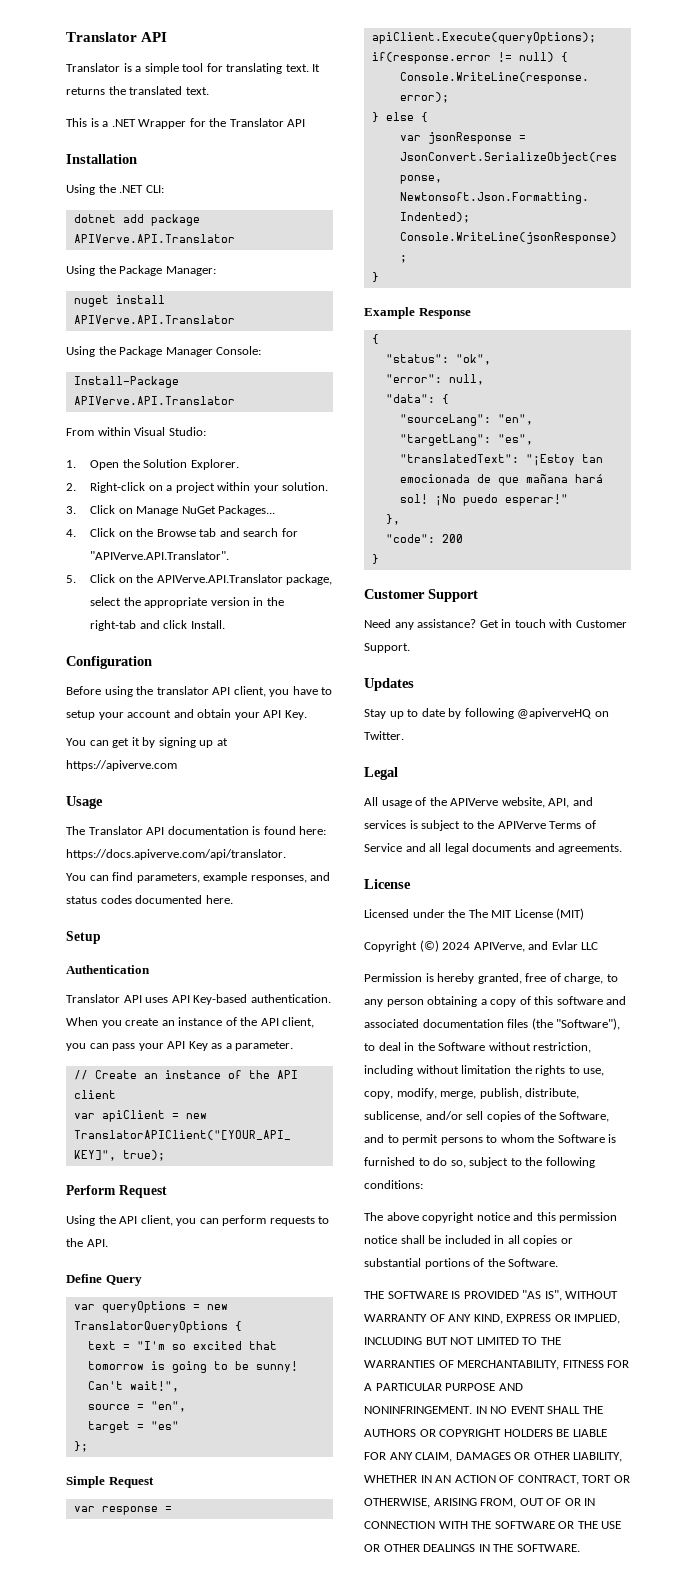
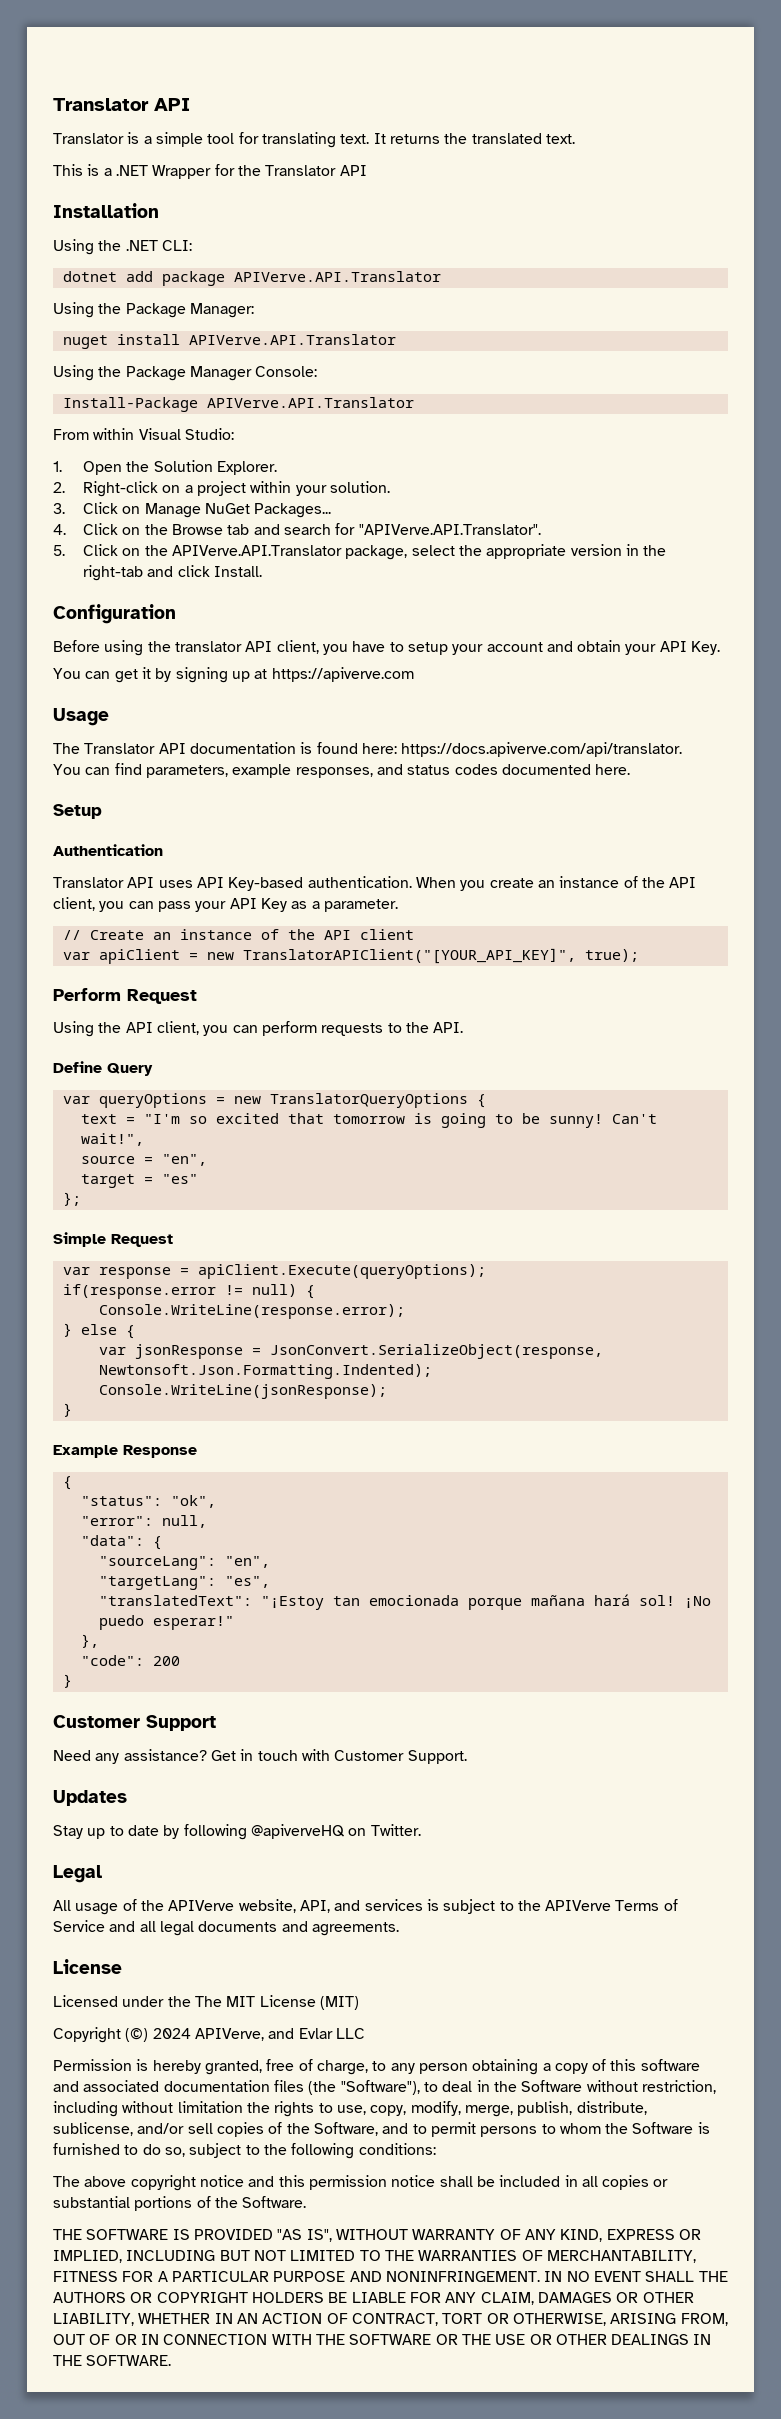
- "translatedText": "¡Estoy tan emocionada de que mañana hará sol!
+ "translatedText": "¡Estoy tan emocionada porque mañana hará sol!

